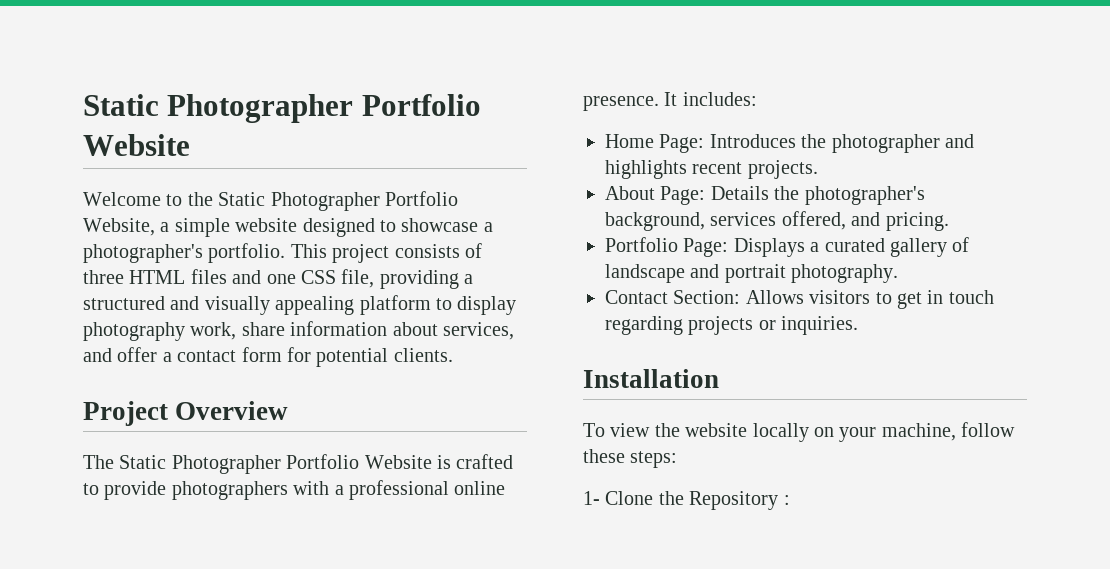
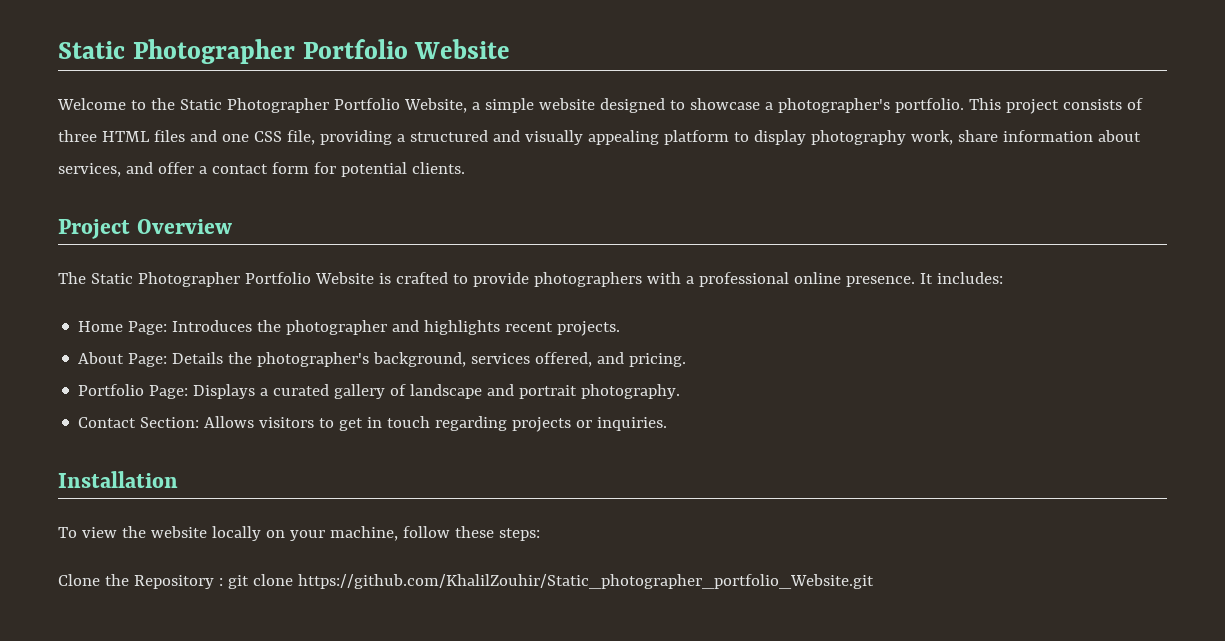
- 1- Clone the Repository :
+ Clone the Repository : git clone https://github.com/KhalilZouhir/Static_photographer_portfolio_Website.git

